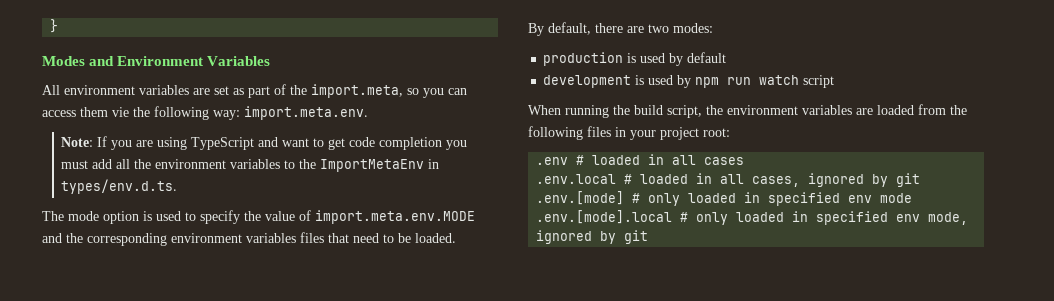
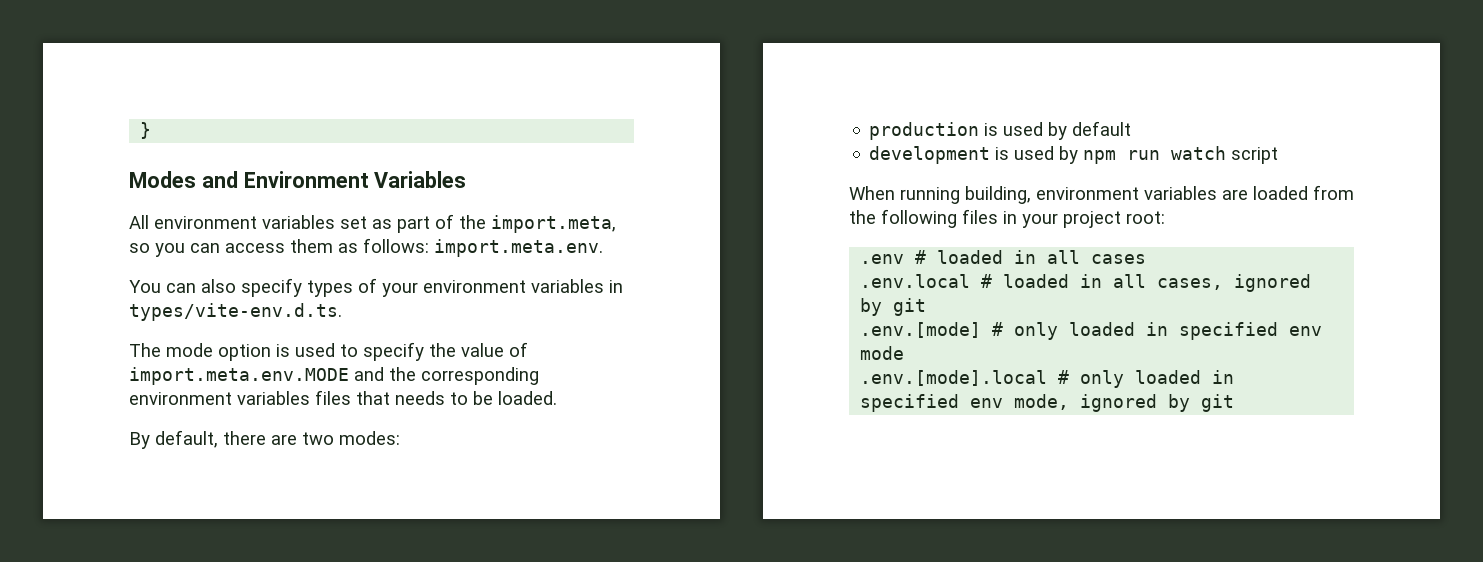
- All environment variables are set as part of the import.meta, so you can access them vie the following way: import.meta.env.
- Note: If you are using TypeScript and want to get code completion you must add all the environment variables to the ImportMetaEnv in types/env.d.ts.
+ All environment variables set as part of the import.meta, so you can access them as follows: import.meta.env.
+ You can also specify types of your environment variables in types/vite-env.d.ts.
- The mode option is used to specify the value of import.meta.env.MODE and the corresponding environment variables files that need to be loaded.
+ The mode option is used to specify the value of import.meta.env.MODE and the corresponding environment variables files that needs to be loaded.
- When running the build script, the environment variables are loaded from the following files in your project root:
+ When running building, environment variables are loaded from the following files in your project root:

